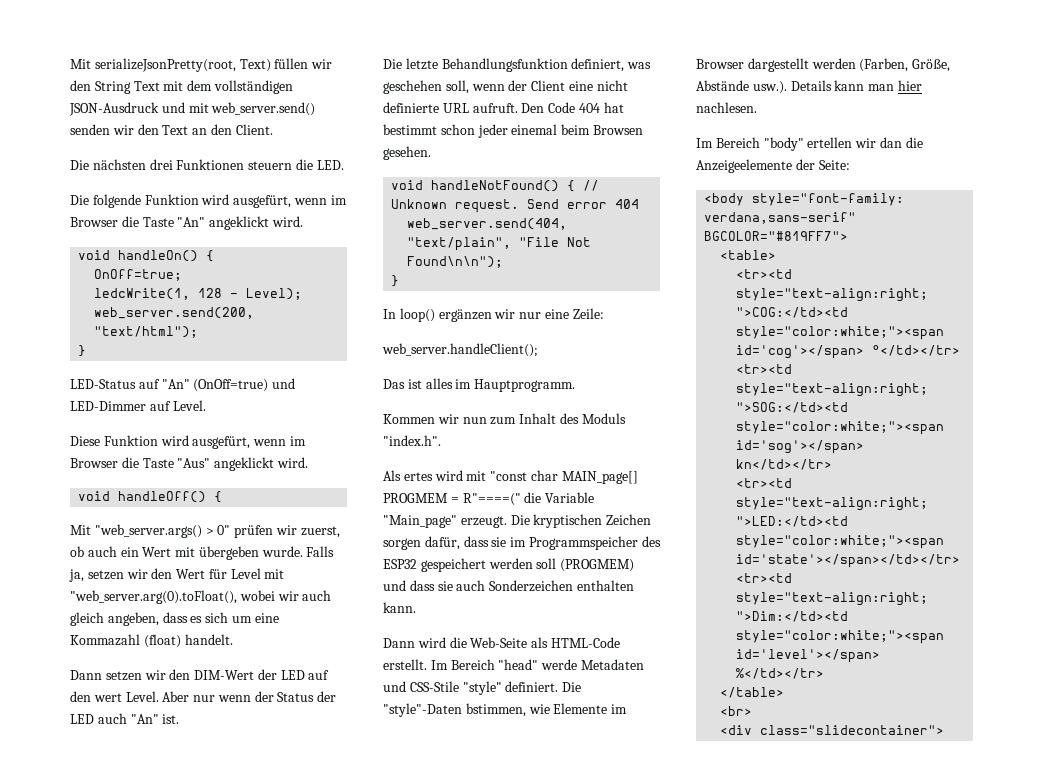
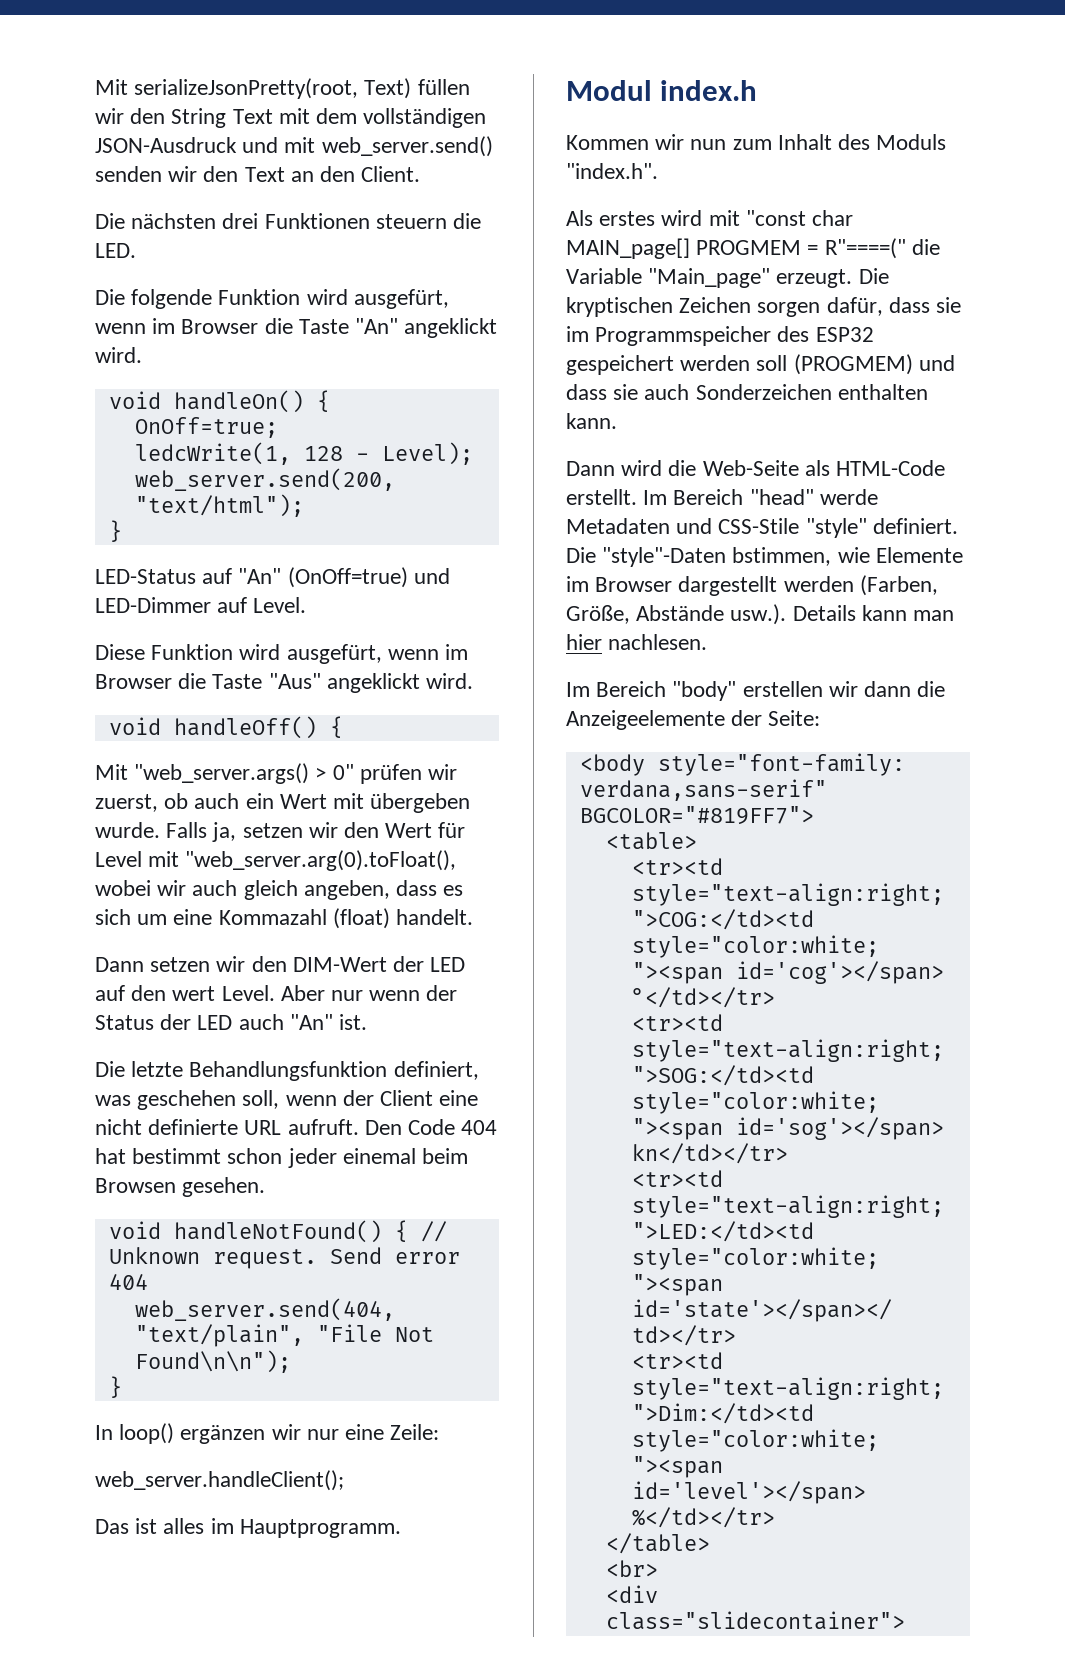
+ Modul index.h
- Als ertes wird mit "const char MAIN_page[] PROGMEM = R"====(" die Variable "Main_page" erzeugt.
+ Als erstes wird mit "const char MAIN_page[] PROGMEM = R"====(" die Variable "Main_page" erzeugt.
- Im Bereich "body" ertellen wir dan die Anzeigeelemente der Seite:
+ Im Bereich "body" erstellen wir dann die Anzeigeelemente der Seite:

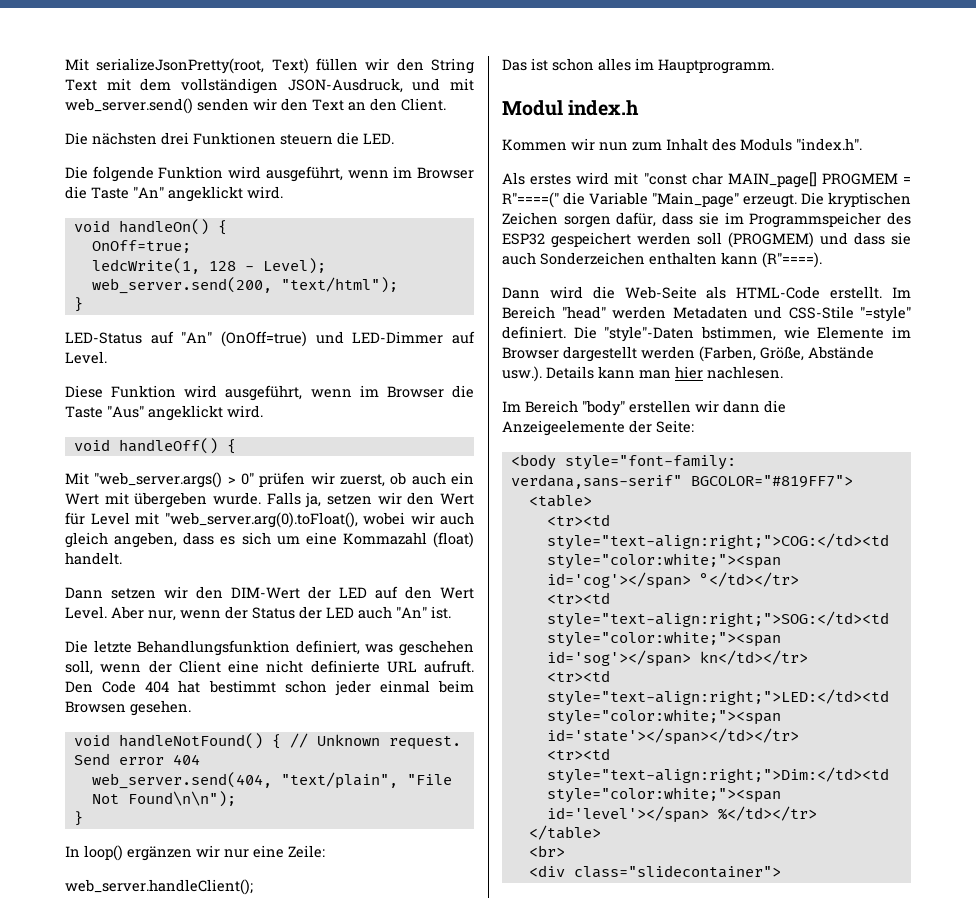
- Mit serializeJsonPretty(root, Text) füllen wir den String Text mit dem vollständigen JSON-Ausdruck und mit web_server.send() senden wir den Text an den Client.
+ Mit serializeJsonPretty(root, Text) füllen wir den String Text mit dem vollständigen JSON-Ausdruck, und mit web_server.send() senden wir den Text an den Client.
- Die folgende Funktion wird ausgefürt, wenn im Browser die Taste "An" angeklickt wird.
+ Die folgende Funktion wird ausgeführt, wenn im Browser die Taste "An" angeklickt wird.
- Diese Funktion wird ausgefürt, wenn im Browser die Taste "Aus" angeklickt wird.
+ Diese Funktion wird ausgeführt, wenn im Browser die Taste "Aus" angeklickt wird.
- Dann setzen wir den DIM-Wert der LED auf den wert Level.
+ Dann setzen wir den DIM-Wert der LED auf den Wert Level.
- Aber nur wenn der Status der LED auch "An" ist.
+ Aber nur, wenn der Status der LED auch "An" ist.
- Den Code 404 hat bestimmt schon jeder einemal beim Browsen gesehen.
+ Den Code 404 hat bestimmt schon jeder einmal beim Browsen gesehen.
- Das ist alles im Hauptprogramm.
+ Das ist schon alles im Hauptprogramm.
- Die kryptischen Zeichen sorgen dafür, dass sie im Programmspeicher des ESP32 gespeichert werden soll (PROGMEM) und dass sie auch Sonderzeichen enthalten kann.
+ Die kryptischen Zeichen sorgen dafür, dass sie im Programmspeicher des ESP32 gespeichert werden soll (PROGMEM) und dass sie auch Sonderzeichen enthalten kann (R"====).
- Im Bereich "head" werde Metadaten und CSS-Stile "style" definiert.
+ Im Bereich "head" werden Metadaten und CSS-Stile "=style" definiert.

